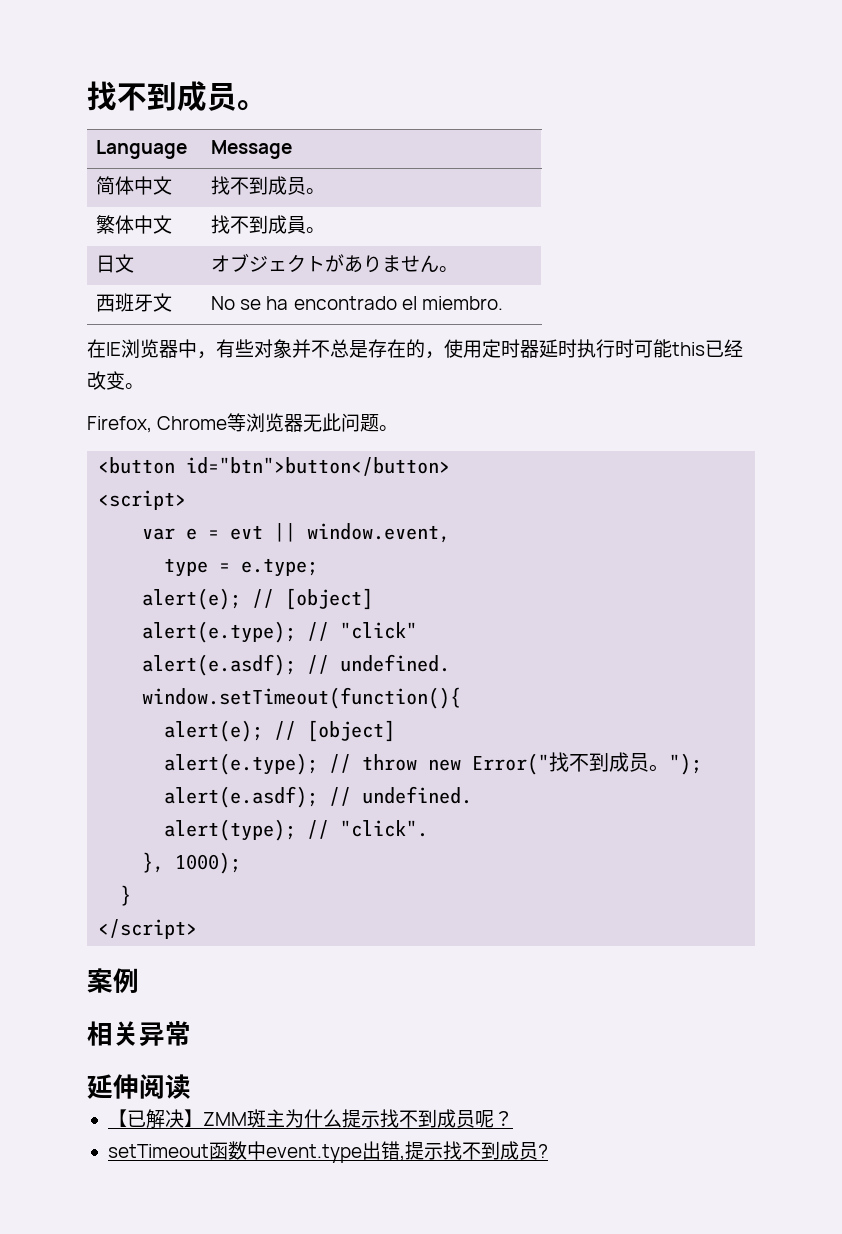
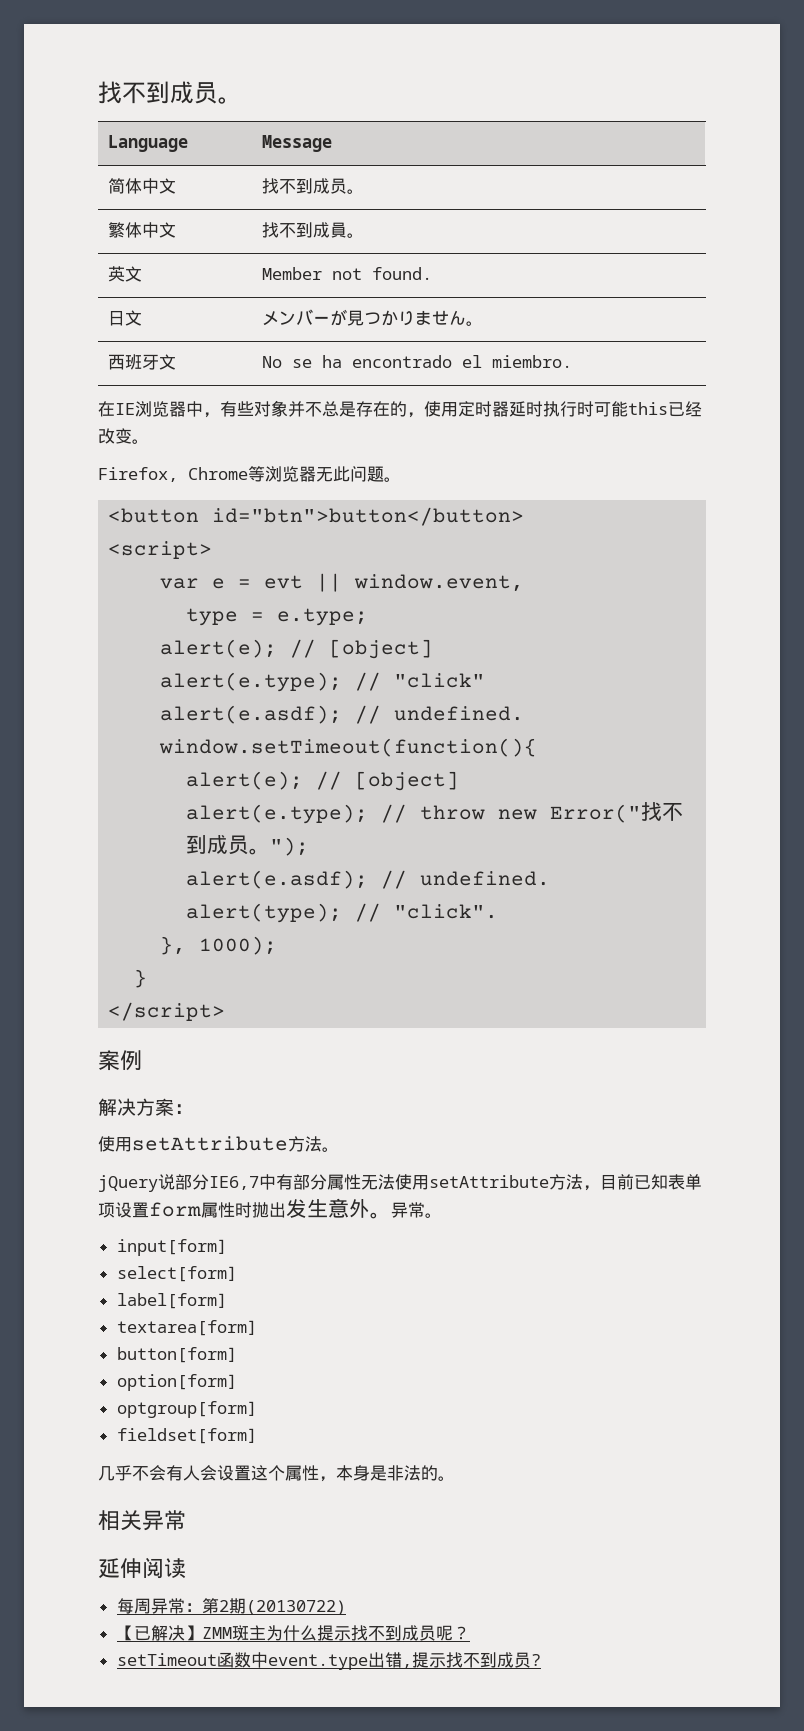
- 日文 | オブジェクトがありません。
+ 英文 | Member not found.
+ 日文 | メンバーが見つかりません。
+ 解决方案：
+ 使用setAttribute方法。
+ jQuery说部分IE6,7中有部分属性无法使用setAttribute方法，目前已知表单项设置form属性时抛出发生意外。异常。
+ input[form]
+ select[form]
+ label[form]
+ textarea[form]
+ button[form]
+ option[form]
+ optgroup[form]
+ fieldset[form]
+ 几乎不会有人会设置这个属性，本身是非法的。
+ 每周异常：第2期(20130722)

